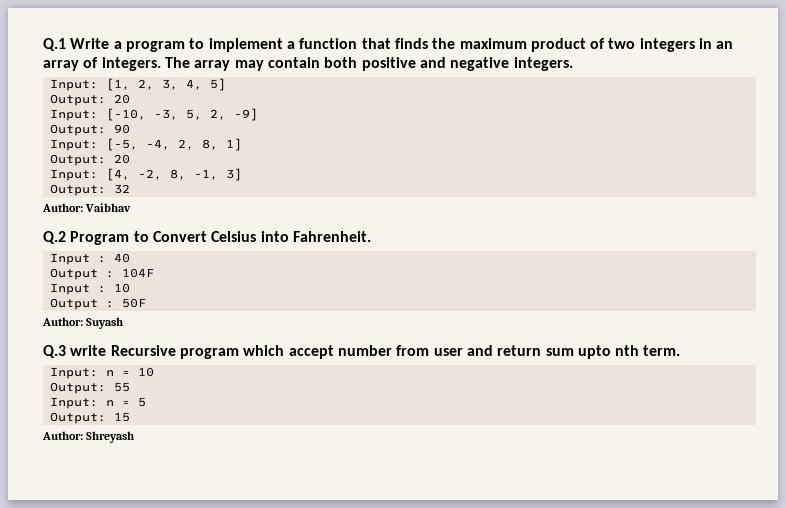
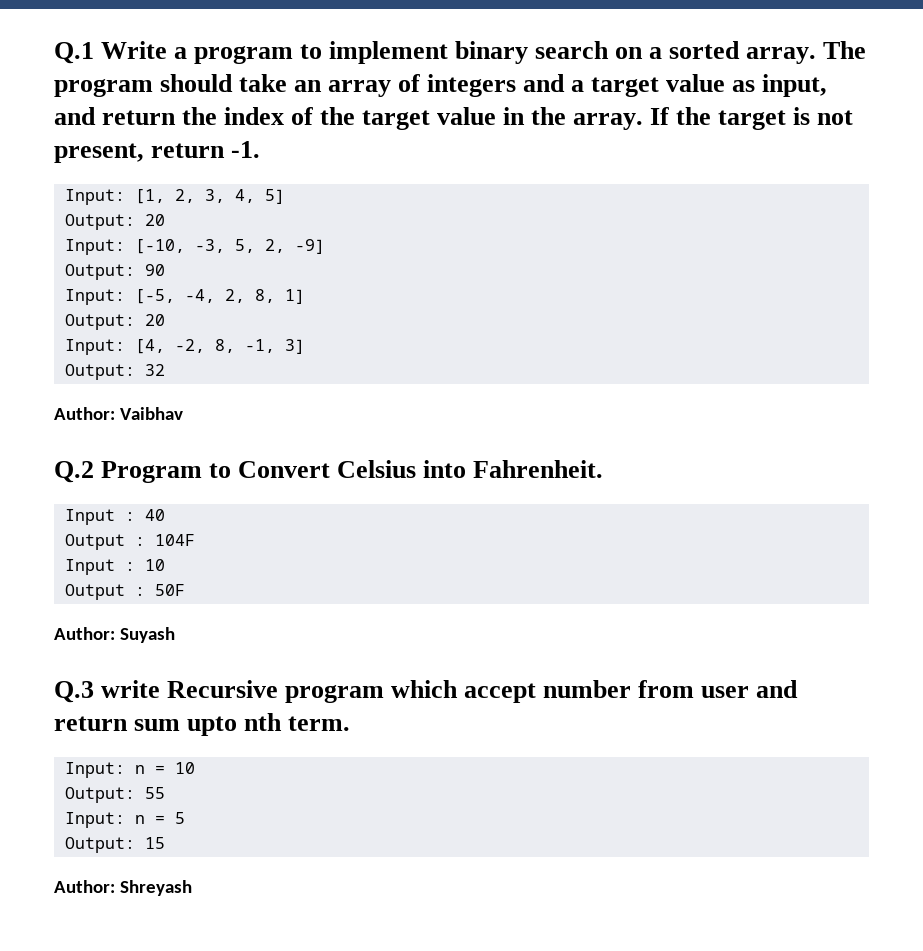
- Q.1 Write a program to implement a function that finds the maximum product of two integers in an array of integers. The array may contain both positive and negative integers.
+ Q.1 Write a program to implement binary search on a sorted array. The program should take an array of integers and a target value as input, and return the index of the target value in the array. If the target is not present, return -1.

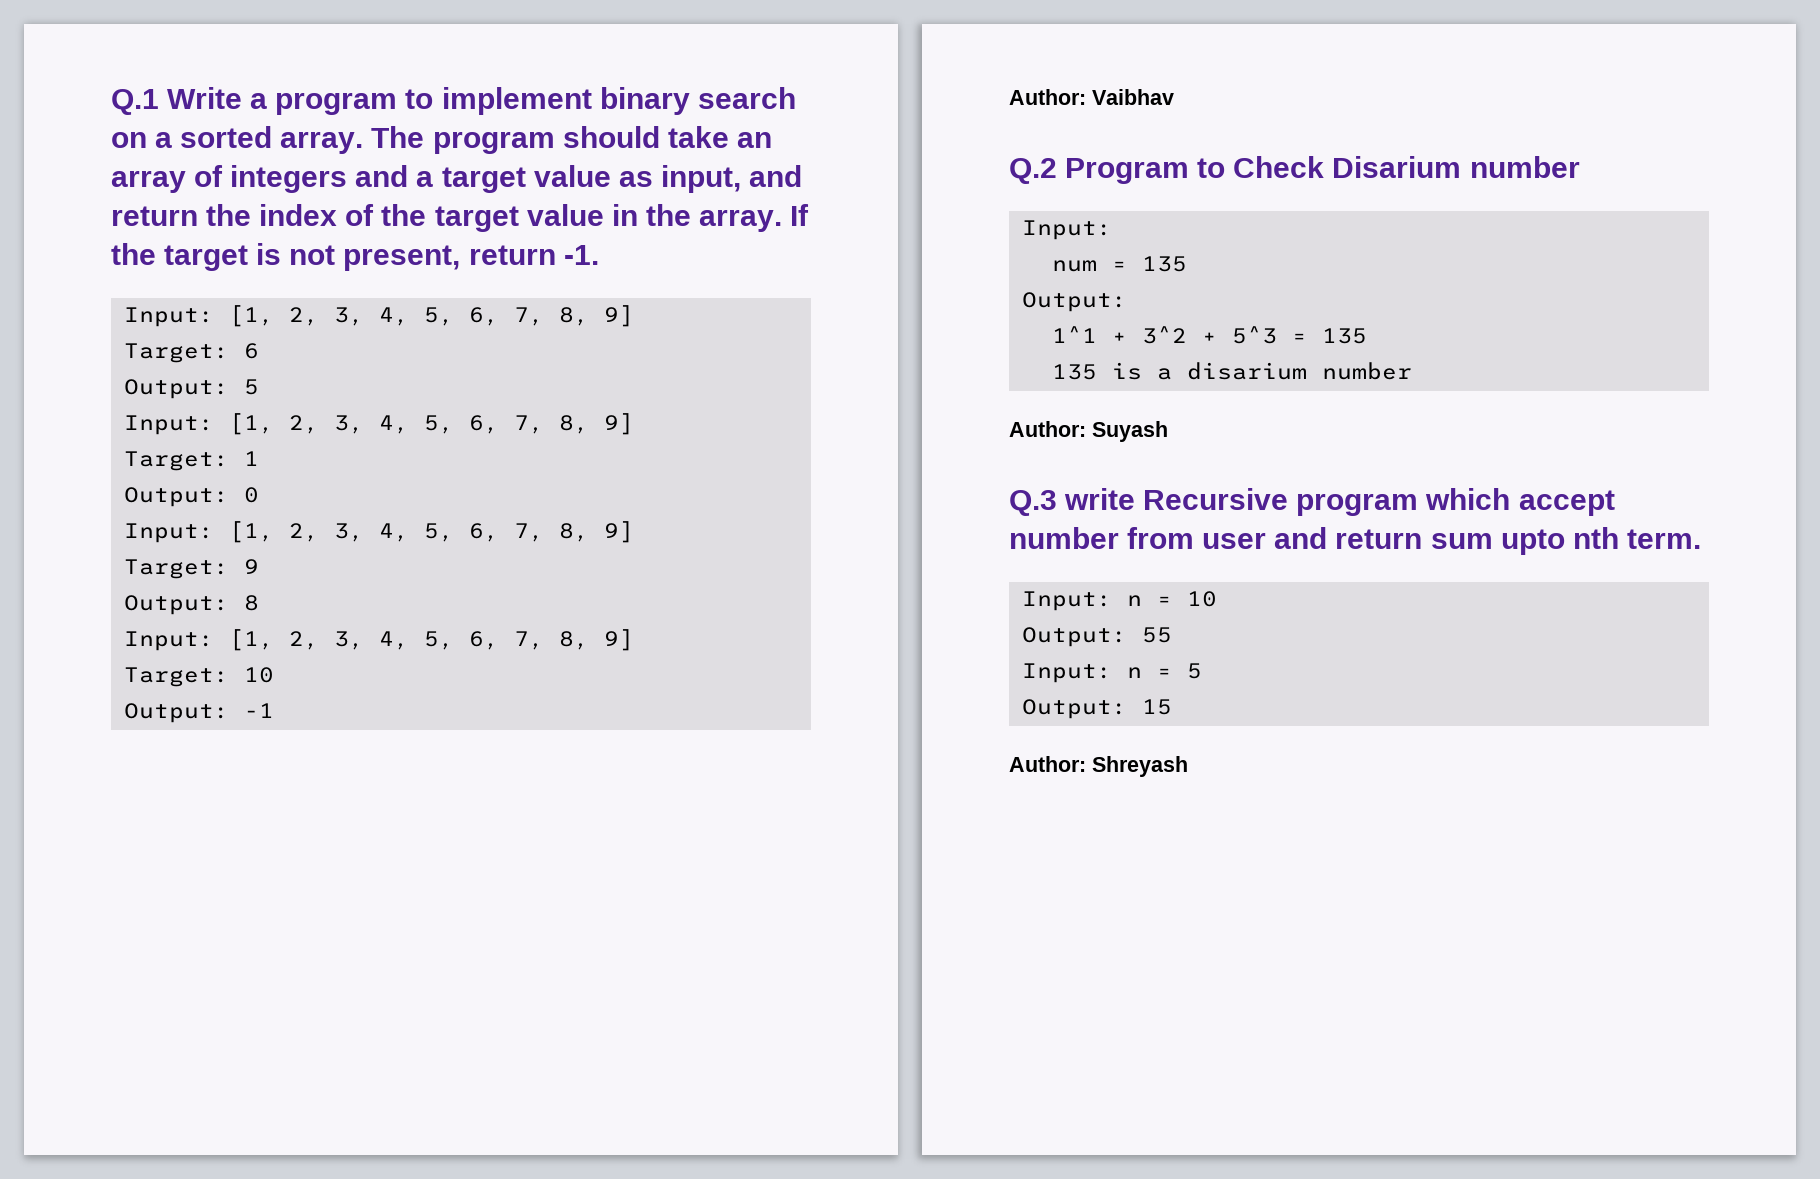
  If the target is not present, return -1.
- Input: [1, 2, 3, 4, 5]
- Output: 20
- Input: [-10, -3, 5, 2, -9]
- Output: 90
- Input: [-5, -4, 2, 8, 1]
- Output: 20
- Input: [4, -2, 8, -1, 3]
- Output: 32
+ Input: [1, 2, 3, 4, 5, 6, 7, 8, 9]
+ Target: 6
+ Output: 5
+ Input: [1, 2, 3, 4, 5, 6, 7, 8, 9]
+ Target: 1
+ Output: 0
+ Input: [1, 2, 3, 4, 5, 6, 7, 8, 9]
+ Target: 9
+ Output: 8
+ Input: [1, 2, 3, 4, 5, 6, 7, 8, 9]
+ Target: 10
+ Output: -1
- Q.2 Program to Convert Celsius into Fahrenheit.
- Input : 40
- Output : 104F
- Input : 10
- Output : 50F
+ Q.2 Program to Check Disarium number
+ Input:
+ num = 135
+ Output:
+ 1^1 + 3^2 + 5^3 = 135
+ 135 is a disarium number

